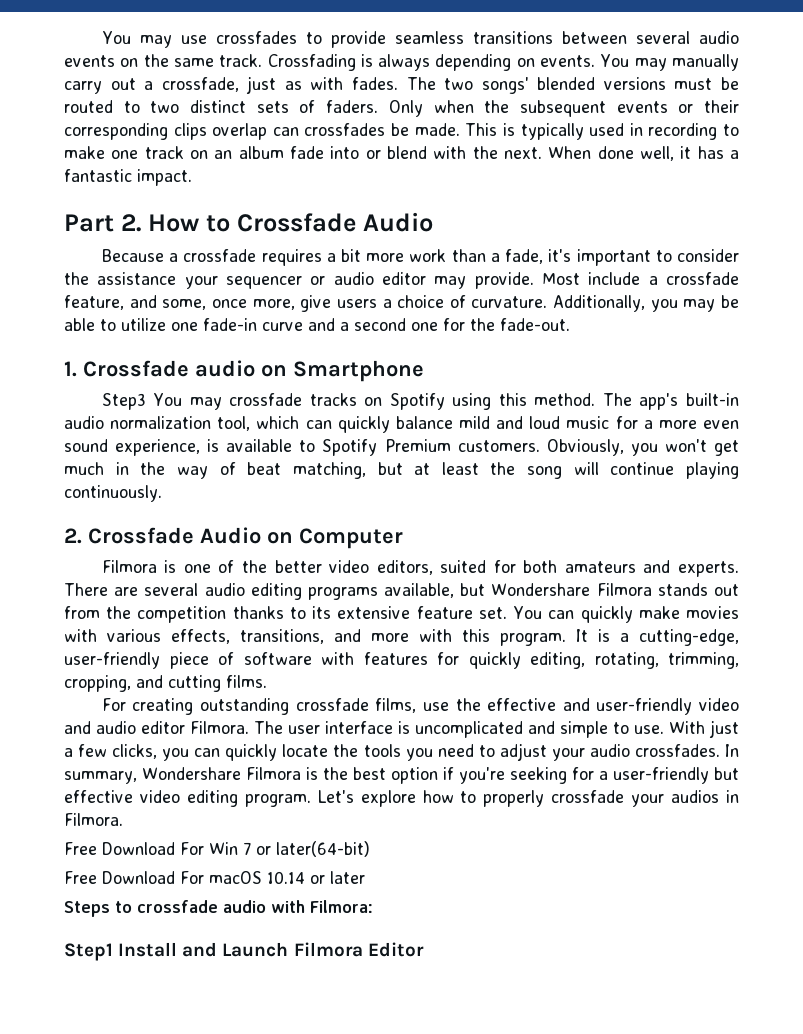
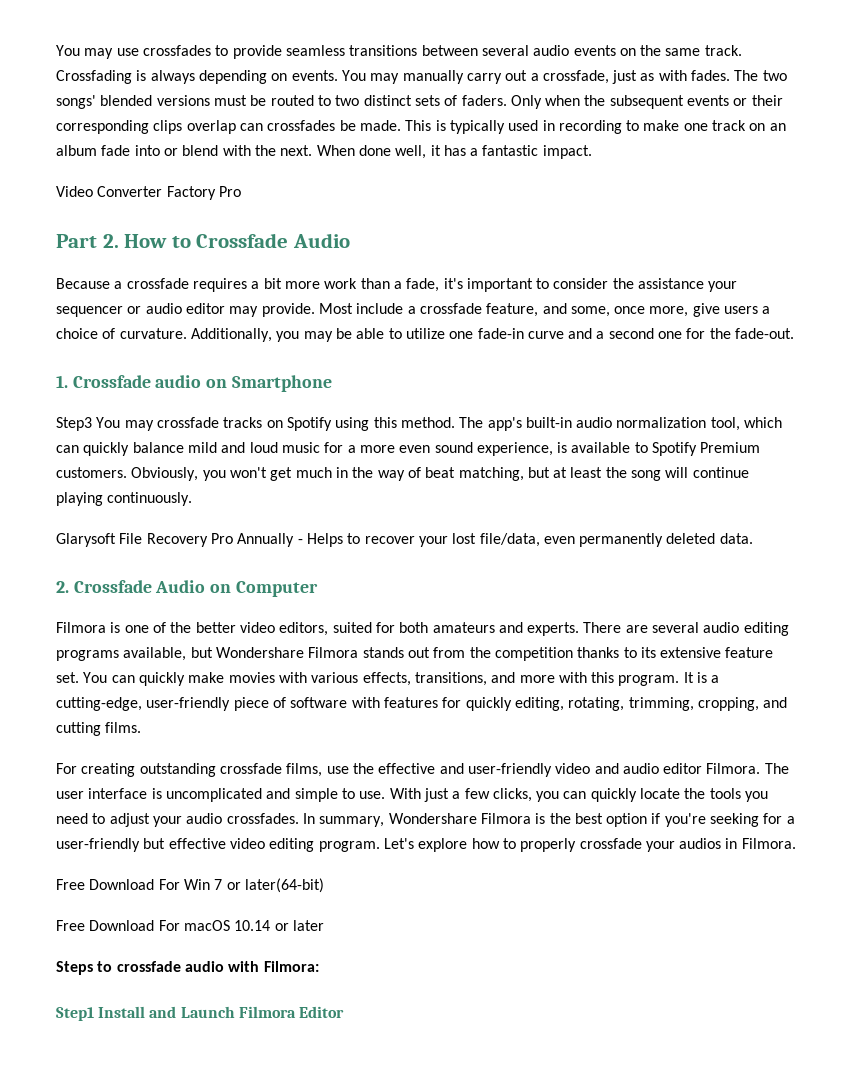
+ Video Converter Factory Pro
+ Glarysoft File Recovery Pro Annually - Helps to recover your lost file/data, even permanently deleted data.

